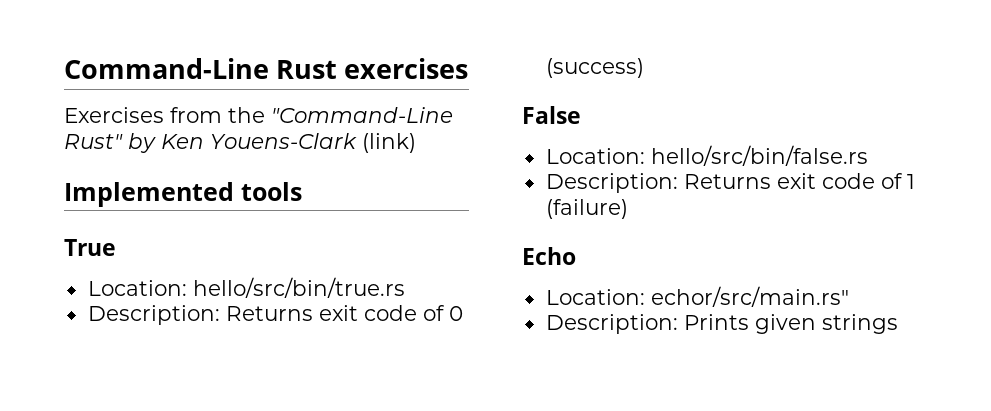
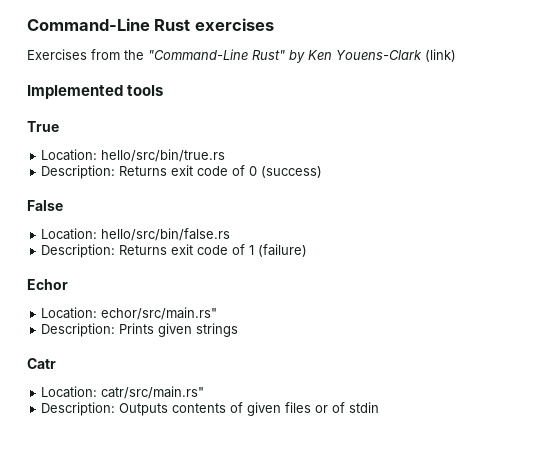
- Echo
+ Echor
+ Catr
+ Location: catr/src/main.rs"
+ Description: Outputs contents of given files or of stdin

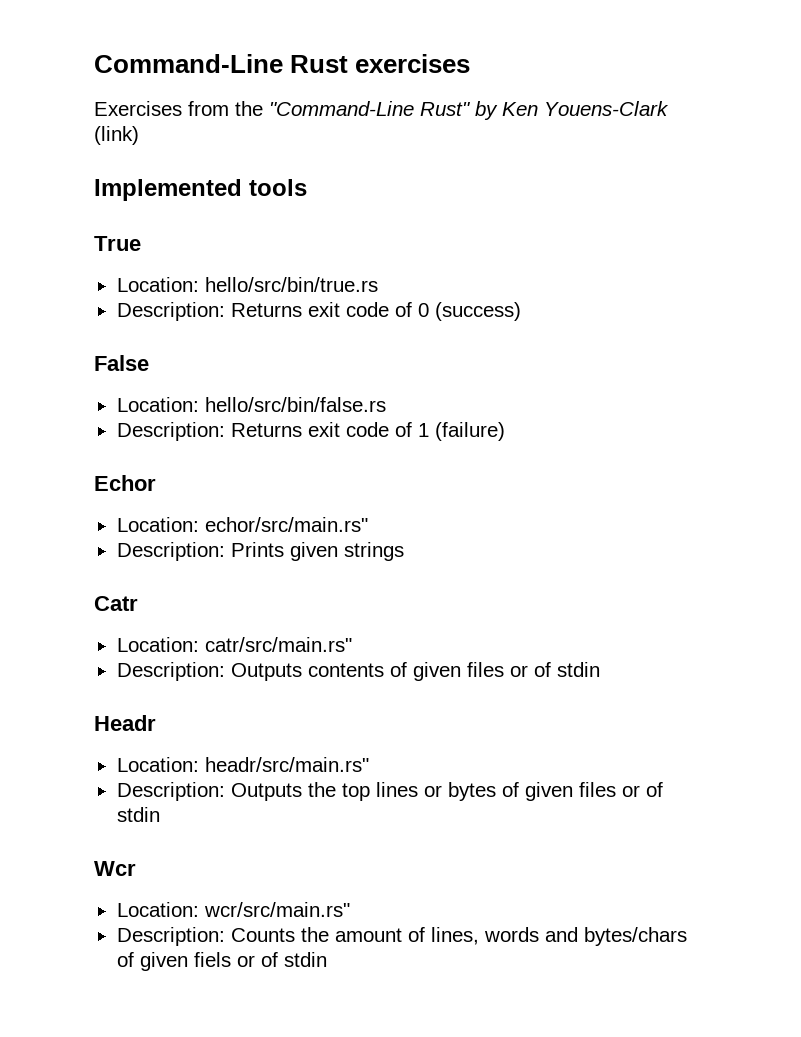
+ Headr
+ Location: headr/src/main.rs"
+ Description: Outputs the top lines or bytes of given files or of stdin
+ Wcr
+ Location: wcr/src/main.rs"
+ Description: Counts the amount of lines, words and bytes/chars of given fiels or of stdin

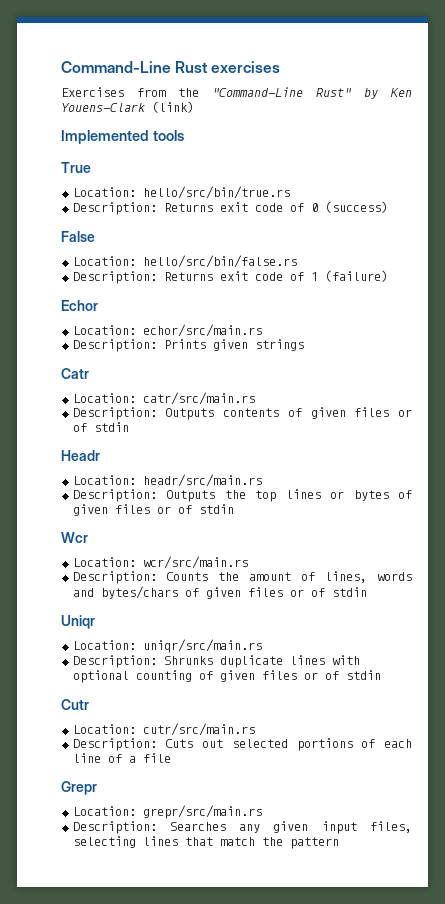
- Location: echor/src/main.rs"
+ Location: echor/src/main.rs
- Location: catr/src/main.rs"
+ Location: catr/src/main.rs
- Location: headr/src/main.rs"
+ Location: headr/src/main.rs
- Location: wcr/src/main.rs"
+ Location: wcr/src/main.rs
- Description: Counts the amount of lines, words and bytes/chars of given fiels or of stdin
+ Description: Counts the amount of lines, words and bytes/chars of given files or of stdin
+ Uniqr
+ Location: uniqr/src/main.rs
+ Description: Shrunks duplicate lines with optional counting of given files or of stdin
+ Cutr
+ Location: cutr/src/main.rs
+ Description: Cuts out selected portions of each line of a file
+ Grepr
+ Location: grepr/src/main.rs
+ Description: Searches any given input files, selecting lines that match the pattern

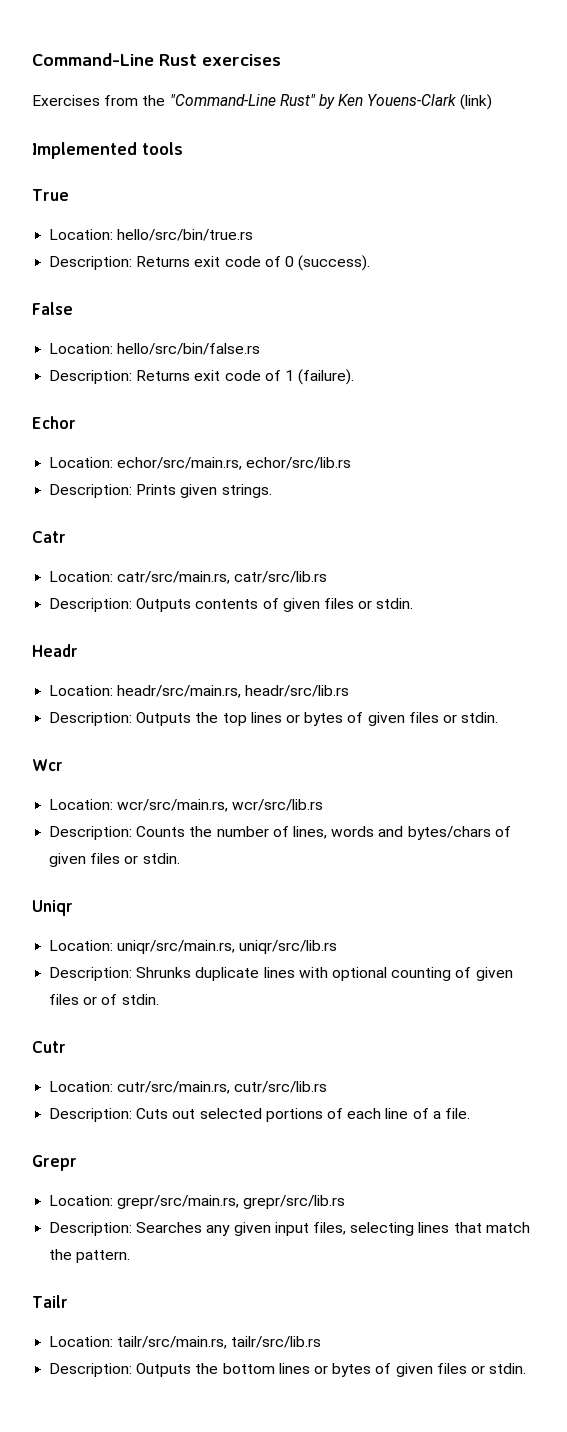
- Description: Returns exit code of 0 (success)
+ Description: Returns exit code of 0 (success).
- Description: Returns exit code of 1 (failure)
+ Description: Returns exit code of 1 (failure).
- Location: echor/src/main.rs
+ Location: echor/src/main.rs, echor/src/lib.rs
- Description: Prints given strings
+ Description: Prints given strings.
- Location: catr/src/main.rs
+ Location: catr/src/main.rs, catr/src/lib.rs
- Description: Outputs contents of given files or of stdin
+ Description: Outputs contents of given files or stdin.
- Location: headr/src/main.rs
+ Location: headr/src/main.rs, headr/src/lib.rs
- Description: Outputs the top lines or bytes of given files or of stdin
+ Description: Outputs the top lines or bytes of given files or stdin.
- Location: wcr/src/main.rs
+ Location: wcr/src/main.rs, wcr/src/lib.rs
- Description: Counts the amount of lines, words and bytes/chars of given files or of stdin
+ Description: Counts the number of lines, words and bytes/chars of given files or stdin.
- Location: uniqr/src/main.rs
+ Location: uniqr/src/main.rs, uniqr/src/lib.rs
- Description: Shrunks duplicate lines with optional counting of given files or of stdin
+ Description: Shrunks duplicate lines with optional counting of given files or of stdin.
- Location: cutr/src/main.rs
+ Location: cutr/src/main.rs, cutr/src/lib.rs
- Description: Cuts out selected portions of each line of a file
+ Description: Cuts out selected portions of each line of a file.
- Location: grepr/src/main.rs
+ Location: grepr/src/main.rs, grepr/src/lib.rs
- Description: Searches any given input files, selecting lines that match the pattern
+ Description: Searches any given input files, selecting lines that match the pattern.
+ Tailr
+ Location: tailr/src/main.rs, tailr/src/lib.rs
+ Description: Outputs the bottom lines or bytes of given files or stdin.

